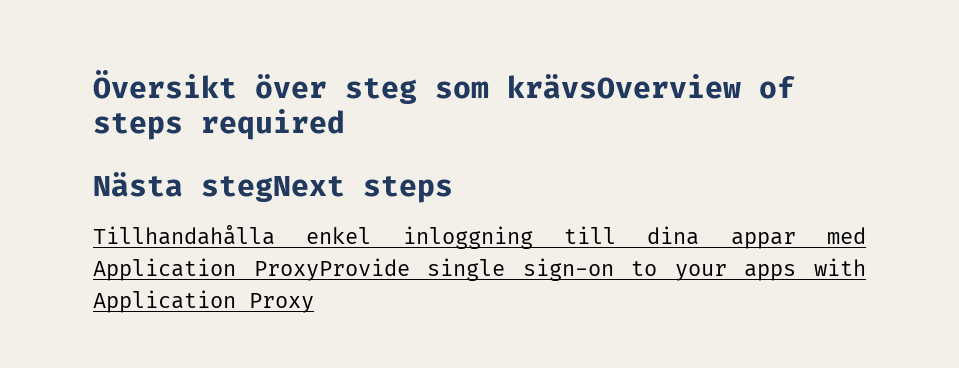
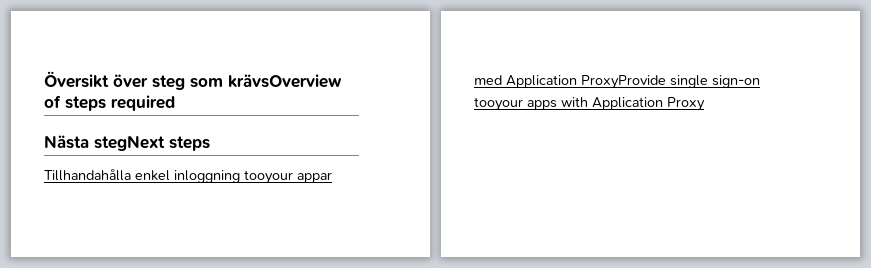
- Tillhandahålla enkel inloggning till dina appar med Application ProxyProvide single sign-on to your apps with Application Proxy
+ Tillhandahålla enkel inloggning tooyour appar med Application ProxyProvide single sign-on tooyour apps with Application Proxy

